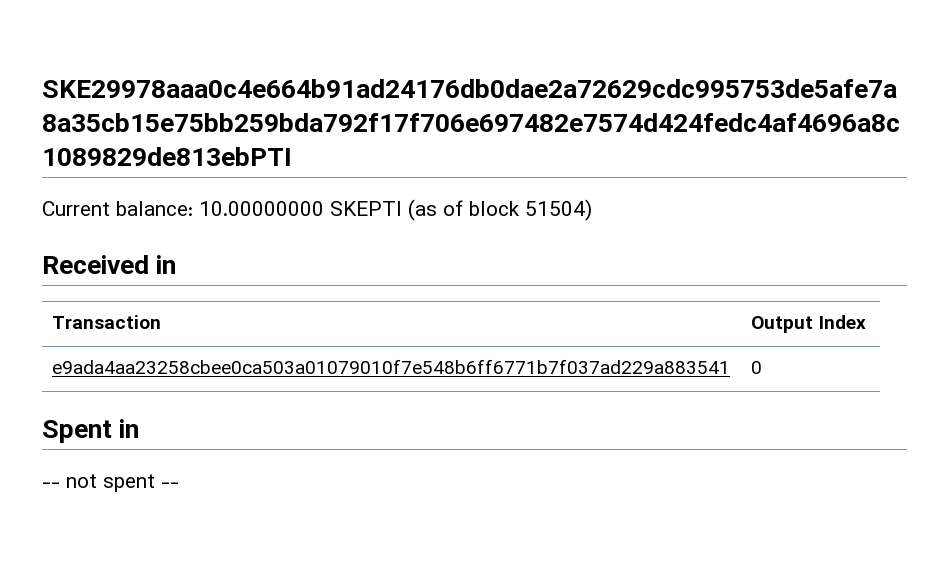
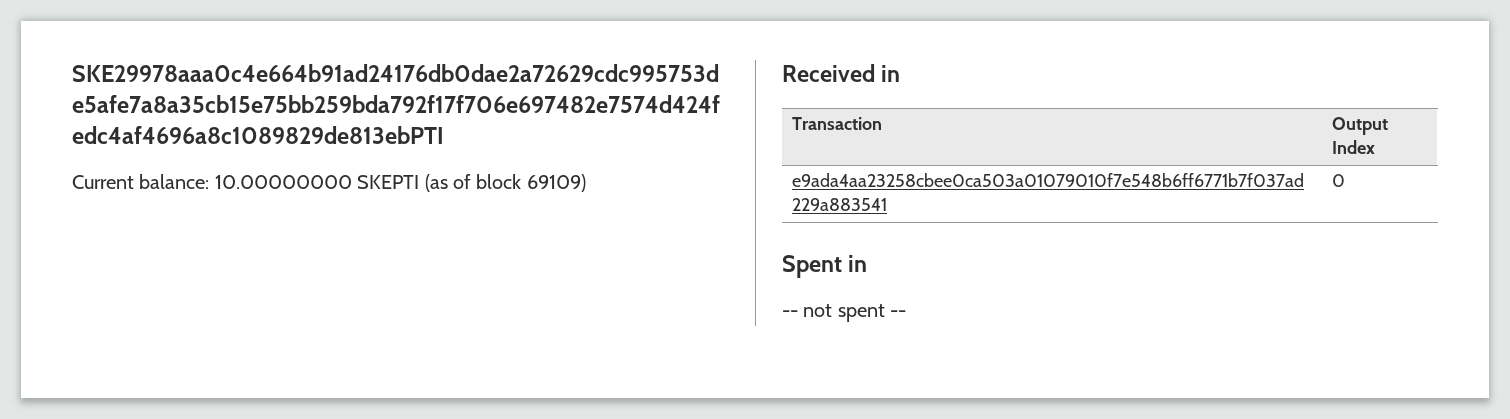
- Current balance: 10.00000000 SKEPTI (as of block 51504)
+ Current balance: 10.00000000 SKEPTI (as of block 69109)

